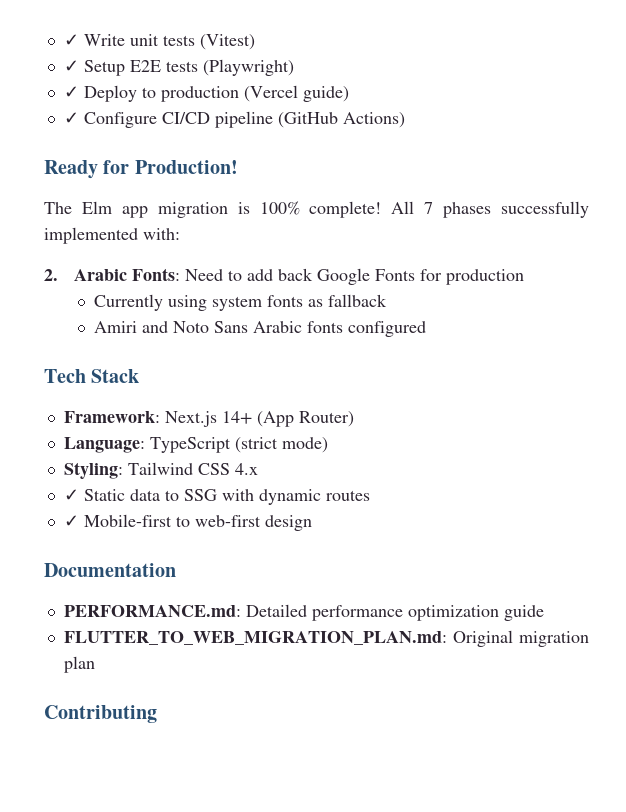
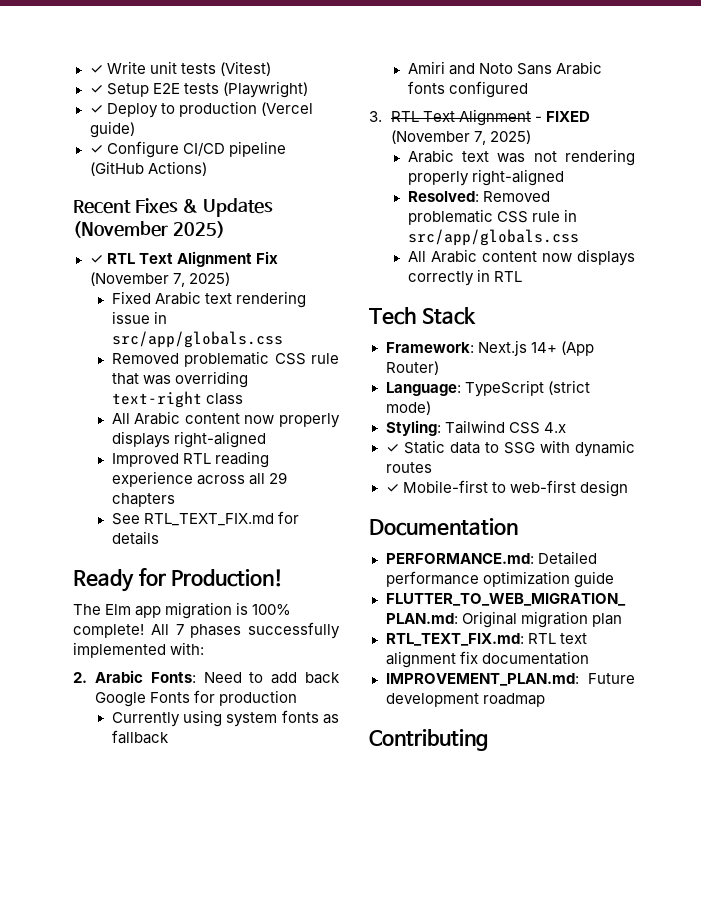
+ Recent Fixes & Updates (November 2025)
+ ✓ RTL Text Alignment Fix (November 7, 2025)
+ Fixed Arabic text rendering issue in src/app/globals.css
+ Removed problematic CSS rule that was overriding text-right class
+ All Arabic content now properly displays right-aligned
+ Improved RTL reading experience across all 29 chapters
+ See RTL_TEXT_FIX.md for details
+ 3. RTL Text Alignment - FIXED (November 7, 2025)
+ Arabic text was not rendering properly right-aligned
+ Resolved: Removed problematic CSS rule in src/app/globals.css
+ All Arabic content now displays correctly in RTL
+ RTL_TEXT_FIX.md: RTL text alignment fix documentation
+ IMPROVEMENT_PLAN.md: Future development roadmap

